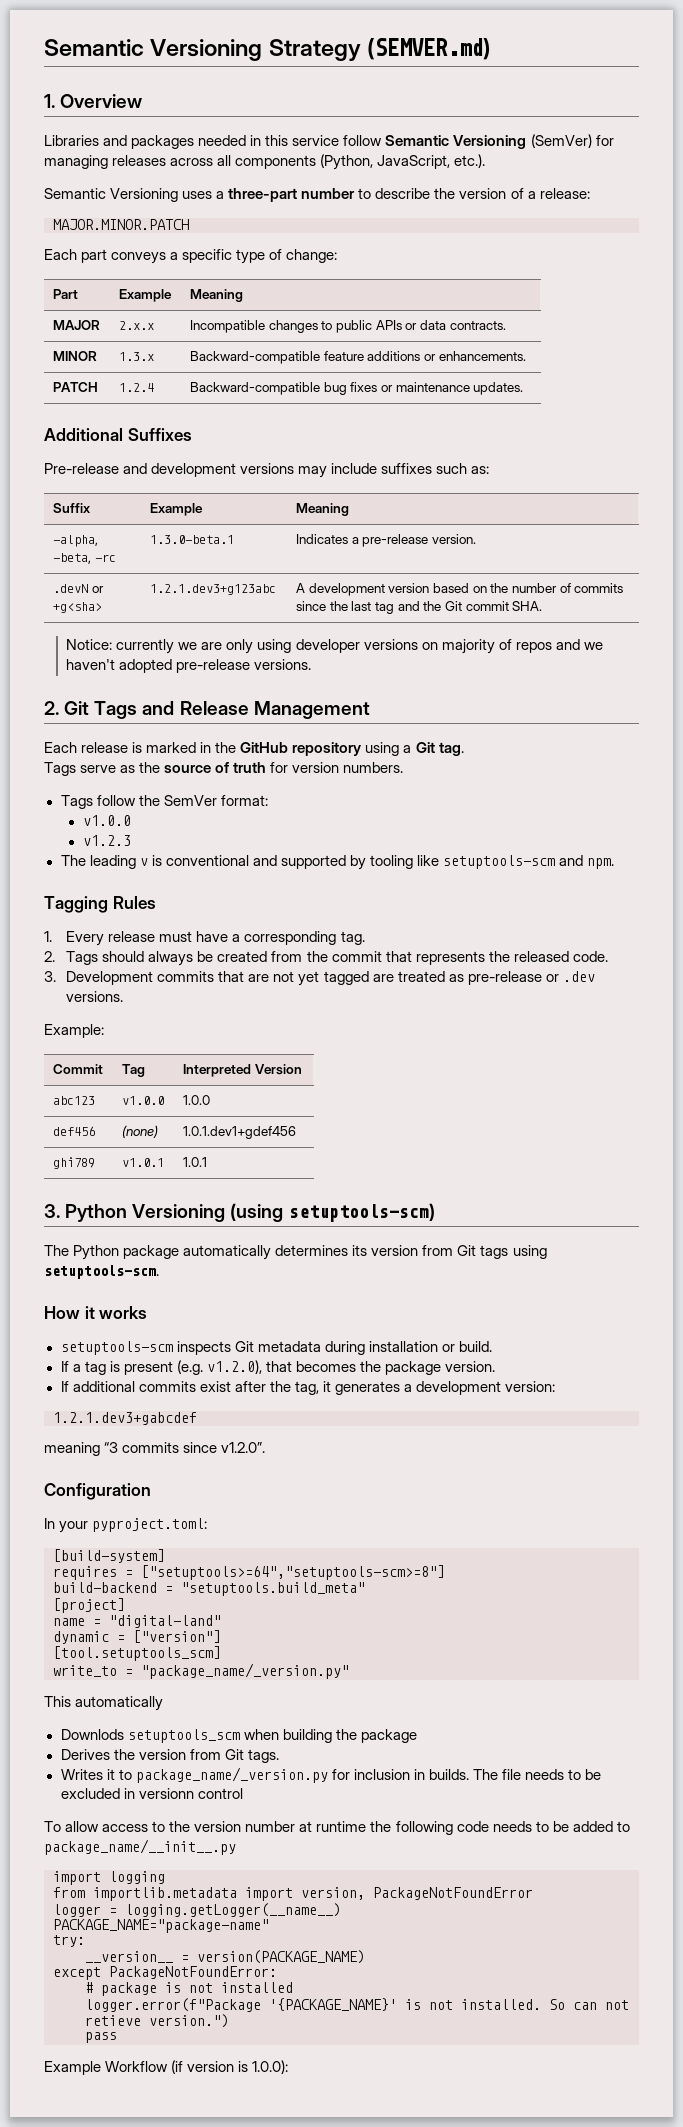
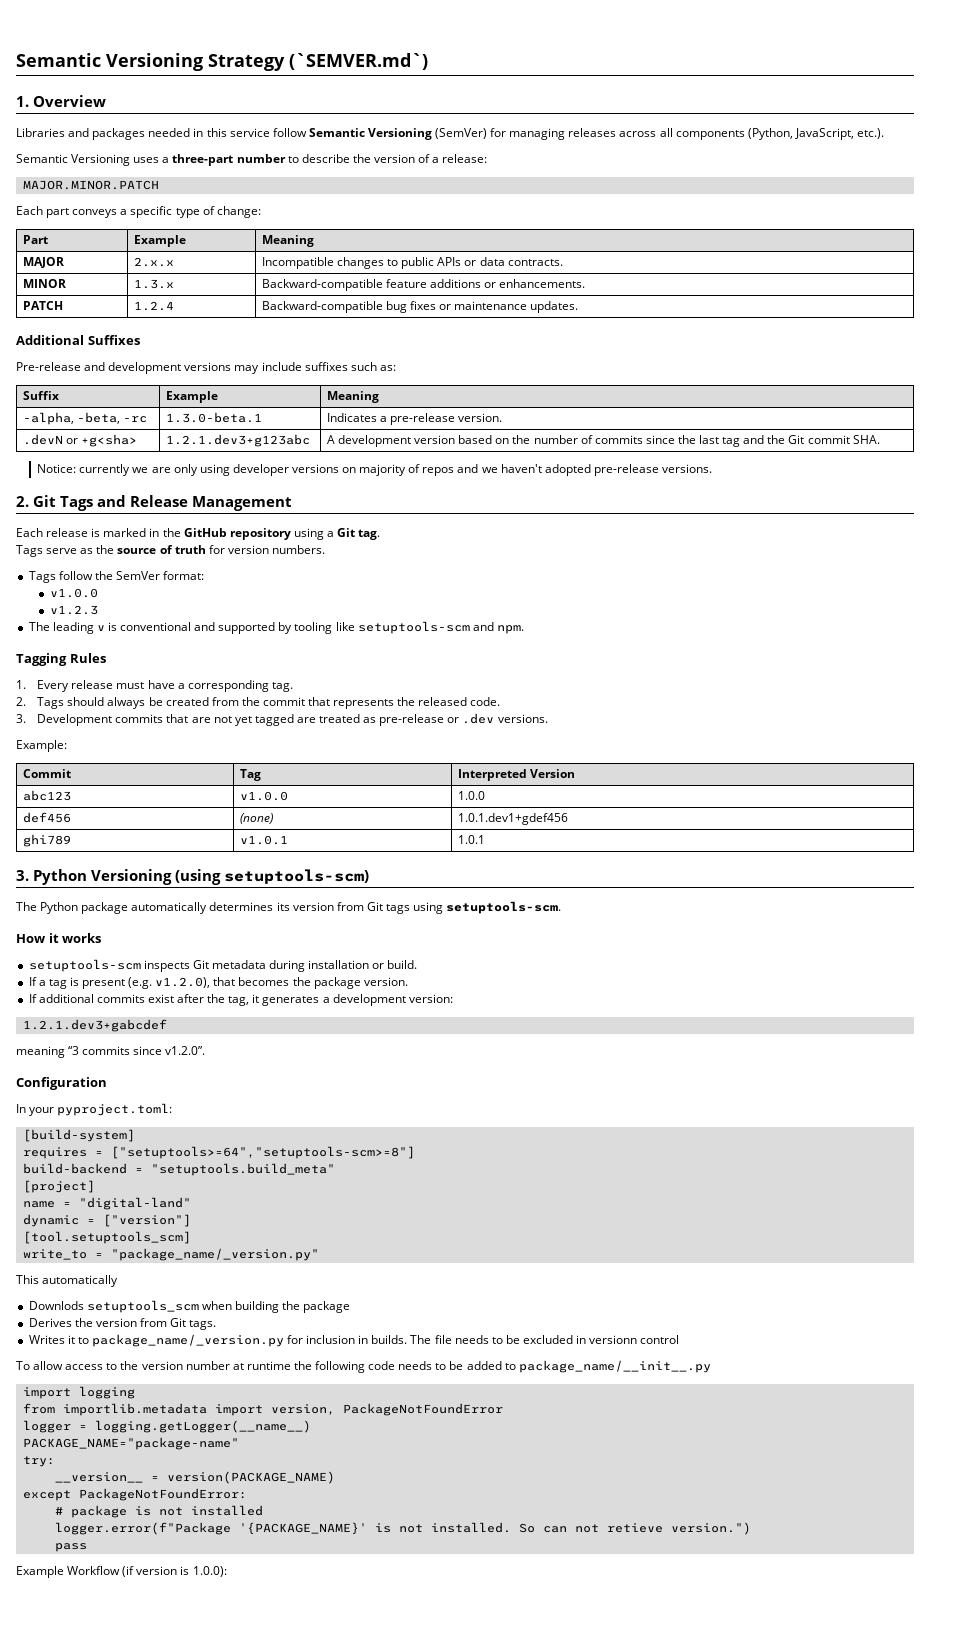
- Semantic Versioning Strategy (SEMVER.md)
+ Semantic Versioning Strategy (`SEMVER.md`)

